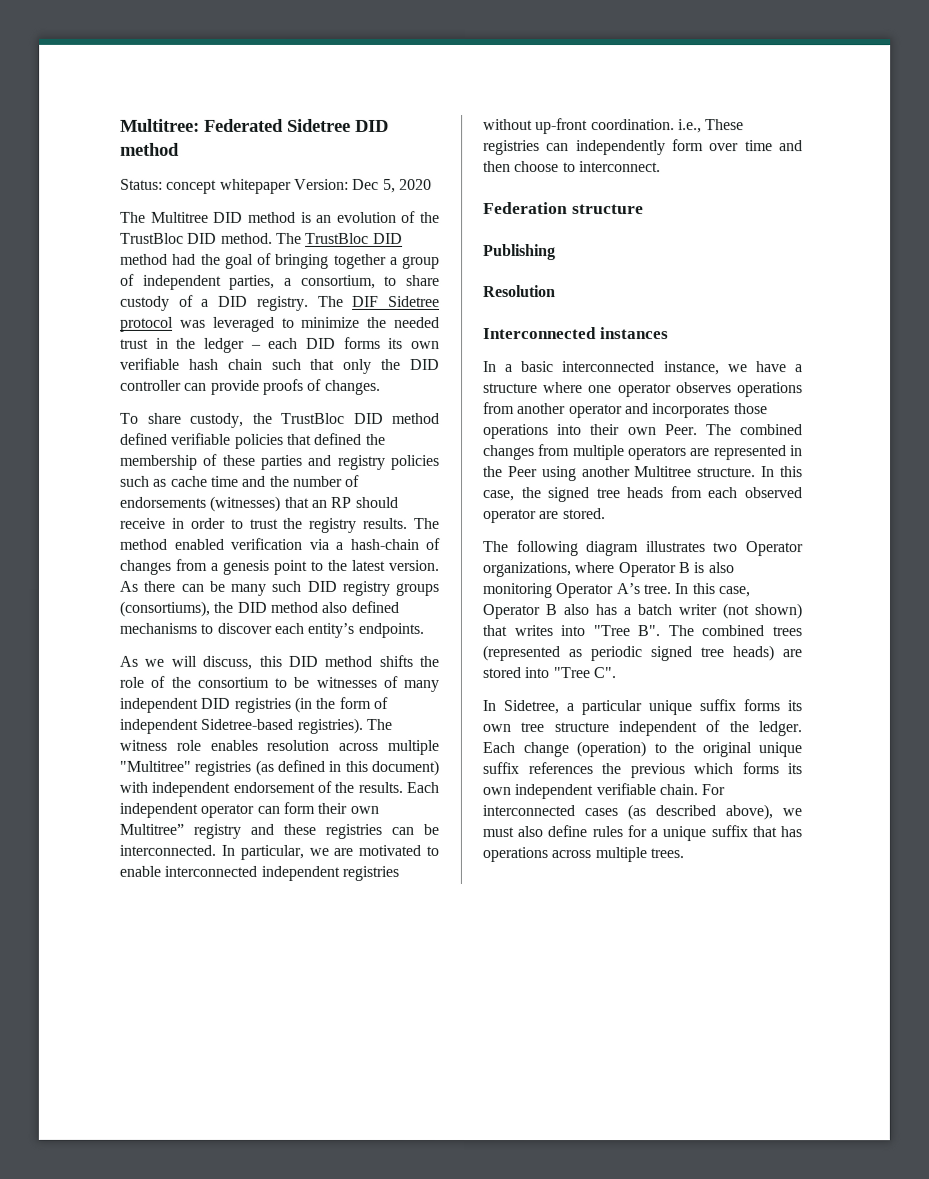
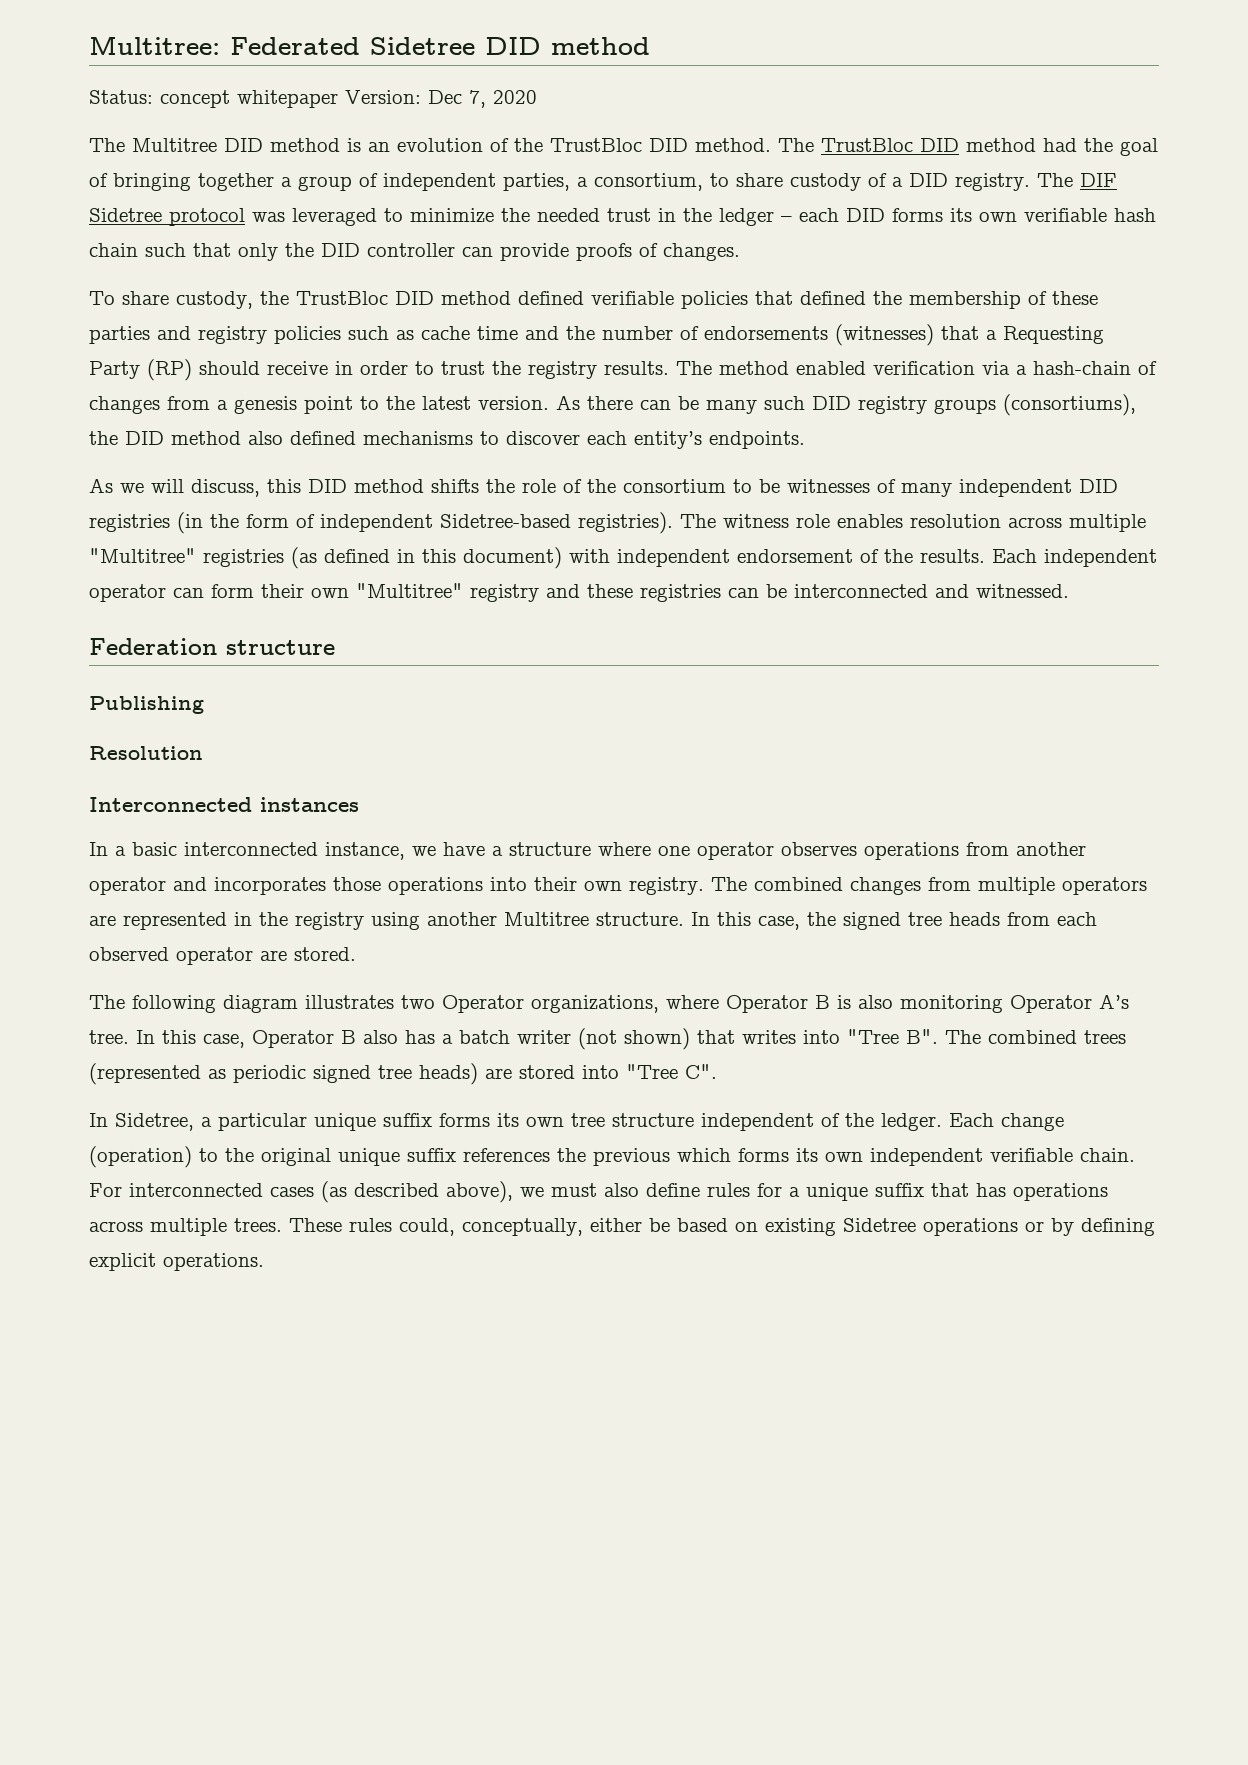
- Status: concept whitepaper Version: Dec 5, 2020
+ Status: concept whitepaper Version: Dec 7, 2020
- To share custody, the TrustBloc DID method defined verifiable policies that defined the membership of these parties and registry policies such as cache time and the number of endorsements (witnesses) that an RP should receive in order to trust the registry results.
+ To share custody, the TrustBloc DID method defined verifiable policies that defined the membership of these parties and registry policies such as cache time and the number of endorsements (witnesses) that a Requesting Party (RP) should receive in order to trust the registry results.
- Each independent operator can form their own Multitree” registry and these registries can be interconnected. In particular, we are motivated to enable interconnected independent registries without up-front coordination. i.e., These registries can independently form over time and then choose to interconnect.
+ Each independent operator can form their own "Multitree" registry and these registries can be interconnected and witnessed.
- In a basic interconnected instance, we have a structure where one operator observes operations from another operator and incorporates those operations into their own Peer.
+ In a basic interconnected instance, we have a structure where one operator observes operations from another operator and incorporates those operations into their own registry.
- The combined changes from multiple operators are represented in the Peer using another Multitree structure.
+ The combined changes from multiple operators are represented in the registry using another Multitree structure.
+ These rules could, conceptually, either be based on existing Sidetree operations or by defining explicit operations.

